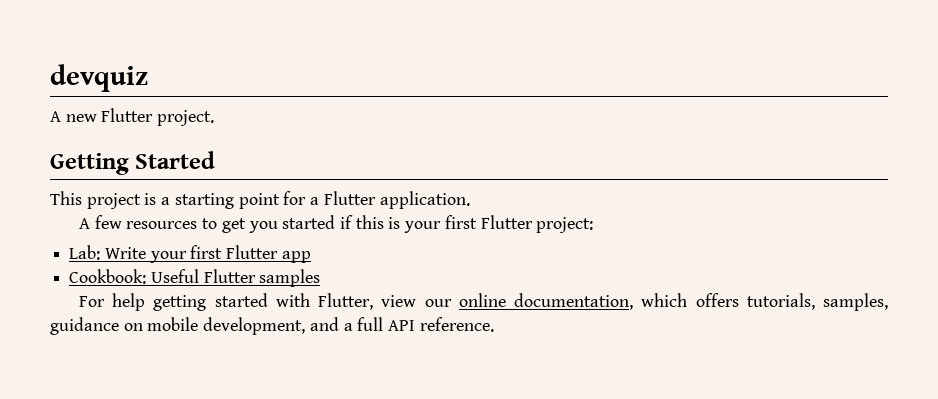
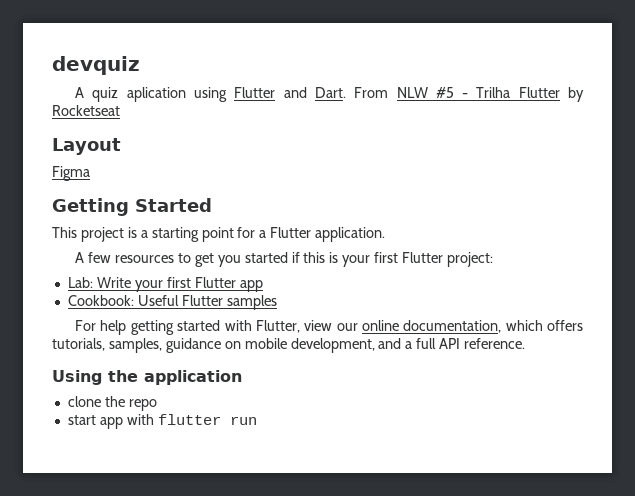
- A new Flutter project.
+ A quiz aplication using Flutter and Dart. From NLW #5 - Trilha Flutter by Rocketseat
+ Layout
+ Figma
+ Using the application
+ clone the repo
+ start app with flutter run

